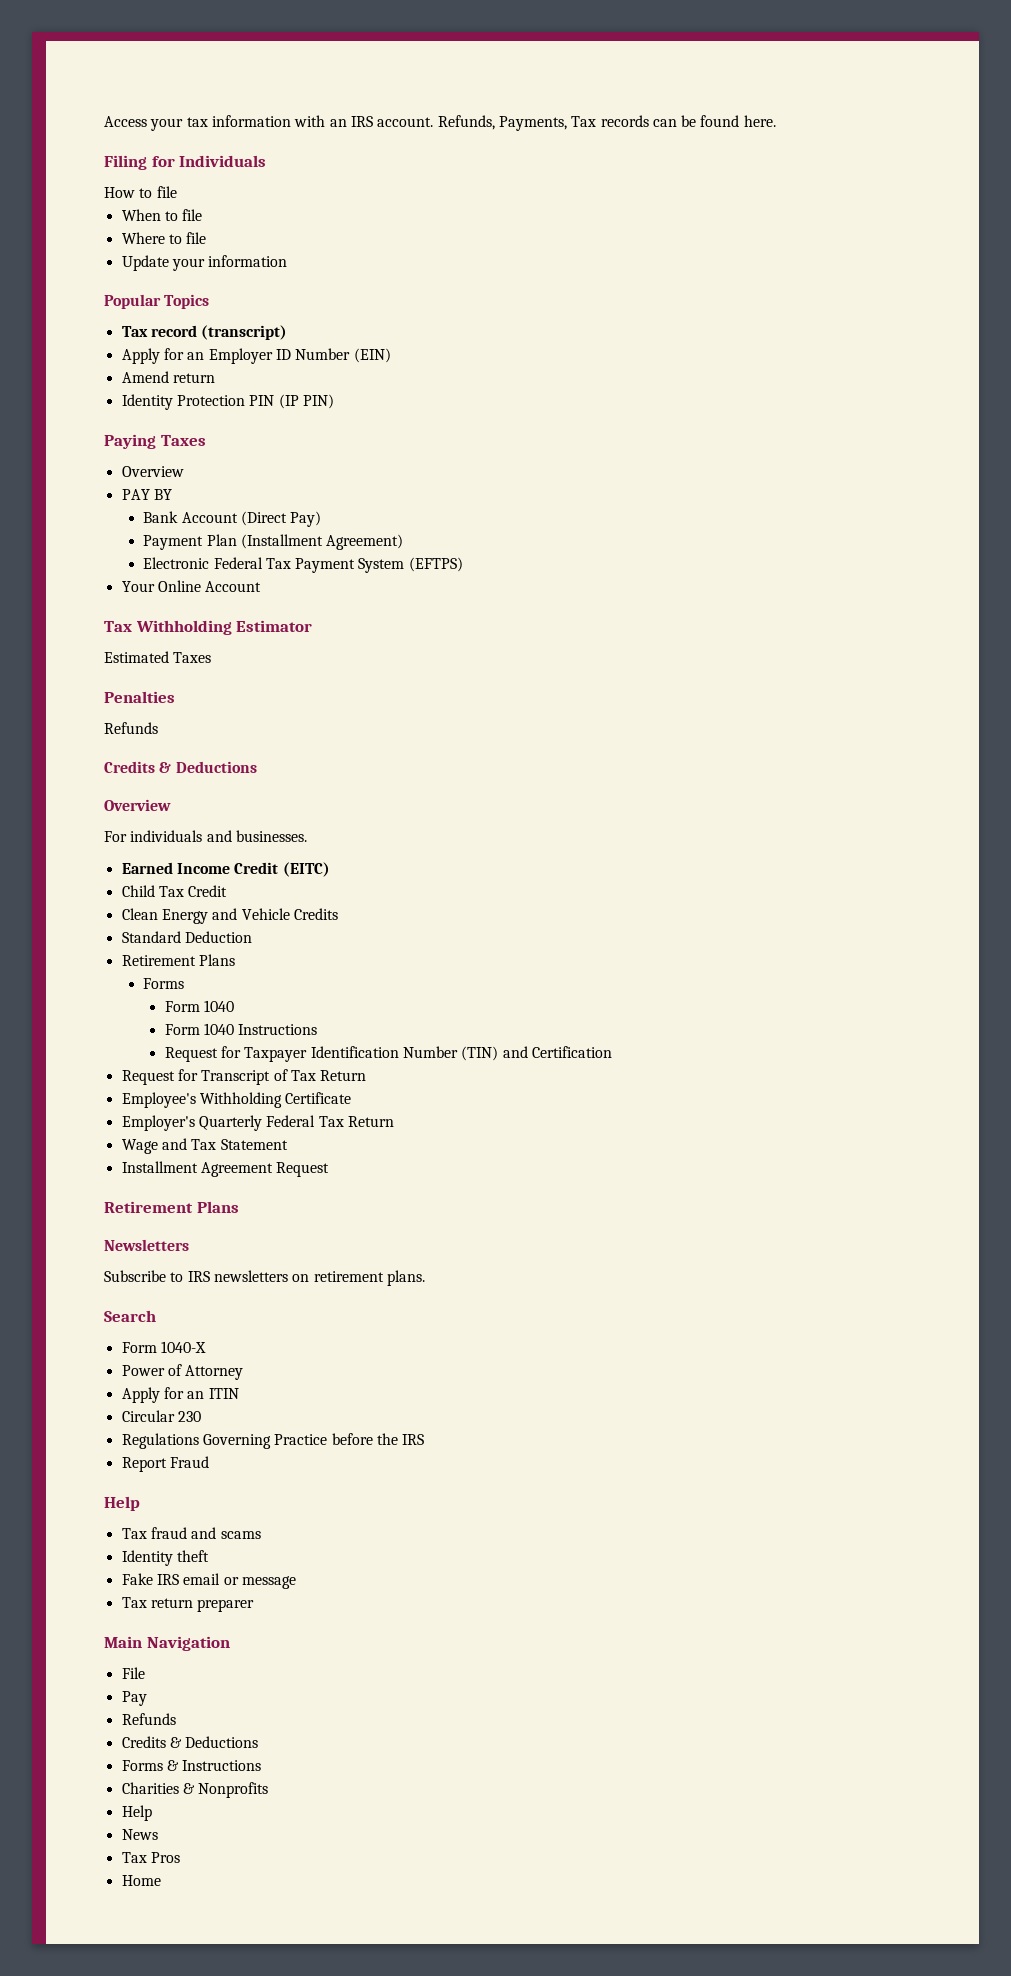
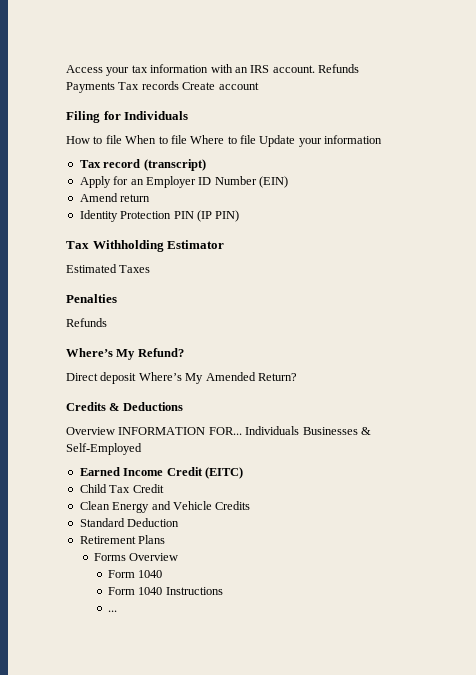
- Refunds, Payments, Tax records can be found here.
+ Refunds Payments Tax records Create account
- How to file
- When to file
- Where to file
- Update your information
+ How to file When to file Where to file Update your information
- Popular Topics
- Paying Taxes
- Overview
- PAY BY
- Bank Account (Direct Pay)
- Payment Plan (Installment Agreement)
- Electronic Federal Tax Payment System (EFTPS)
- Your Online Account
  Penalties
  Refunds
+ Where’s My Refund?
+ Direct deposit Where’s My Amended Return?
  Credits & Deductions
- Overview
- For individuals and businesses.
+ Overview INFORMATION FOR... Individuals Businesses & Self-Employed
  Standard Deduction
  Retirement Plans
- Forms
+ Forms Overview
- Request for Taxpayer Identification Number (TIN) and Certification
- Request for Transcript of Tax Return
- Employee's Withholding Certificate
- Employer's Quarterly Federal Tax Return
- Wage and Tax Statement
- Installment Agreement Request
- Retirement Plans
- Newsletters
- Subscribe to IRS newsletters on retirement plans.
- Search
- Form 1040-X
- Power of Attorney
- Apply for an ITIN
- Circular 230
- Regulations Governing Practice before the IRS
- Report Fraud
- Help
- Tax fraud and scams
- Identity theft
- Fake IRS email or message
- Tax return preparer
- Main Navigation
- File
- Pay
- Refunds
- Credits & Deductions
- Forms & Instructions
- Charities & Nonprofits
- Help
- News
- Tax Pros
- Home
+ ...

